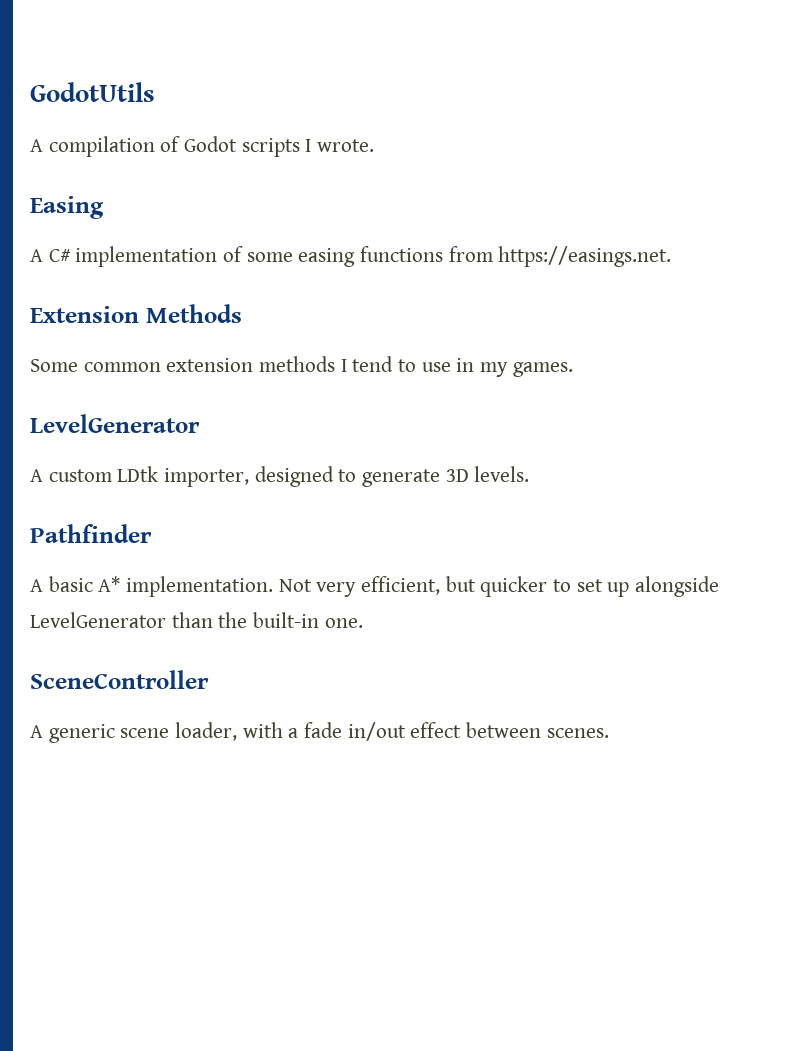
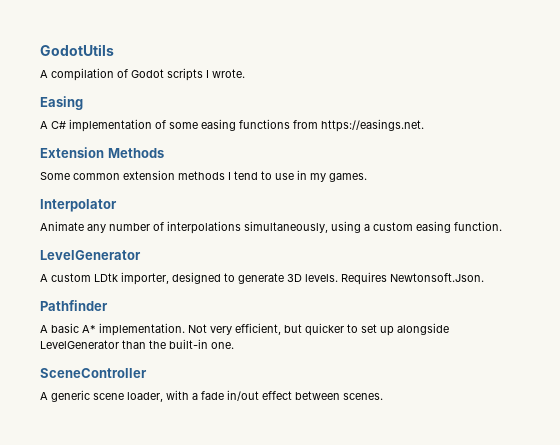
+ Interpolator
+ Animate any number of interpolations simultaneously, using a custom easing function.
+ Requires Newtonsoft.Json.

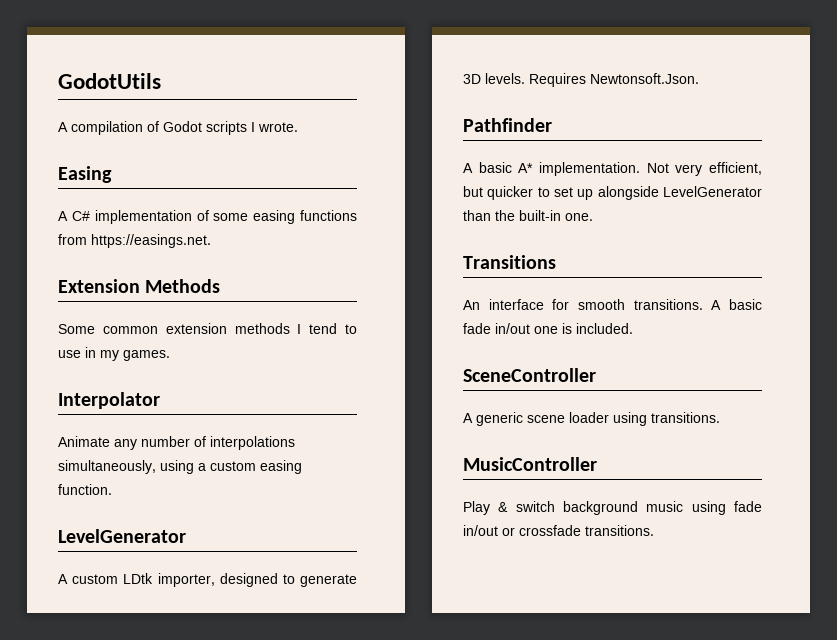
+ Transitions
+ An interface for smooth transitions. A basic fade in/out one is included.
  SceneController
- A generic scene loader, with a fade in/out effect between scenes.
+ A generic scene loader using transitions.
+ MusicController
+ Play & switch background music using fade in/out or crossfade transitions.

